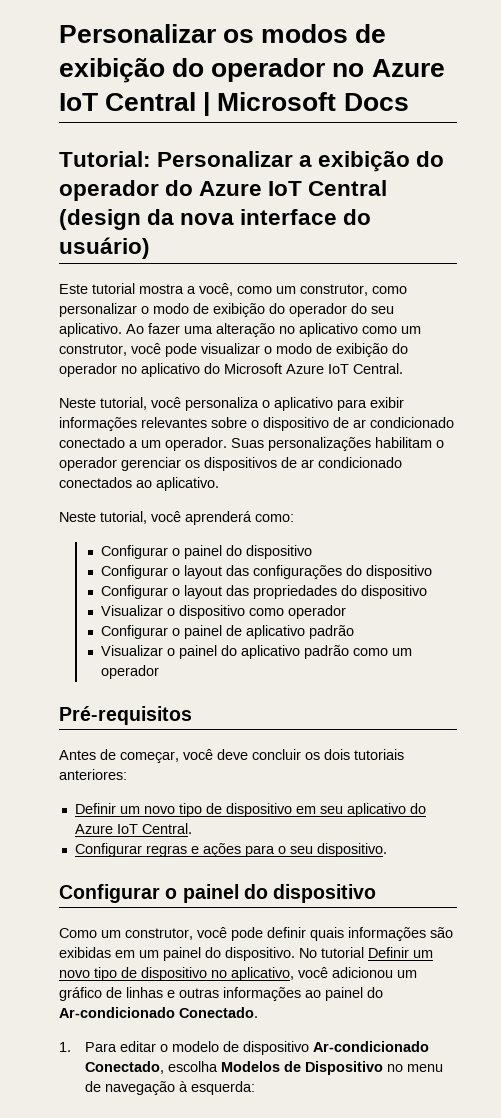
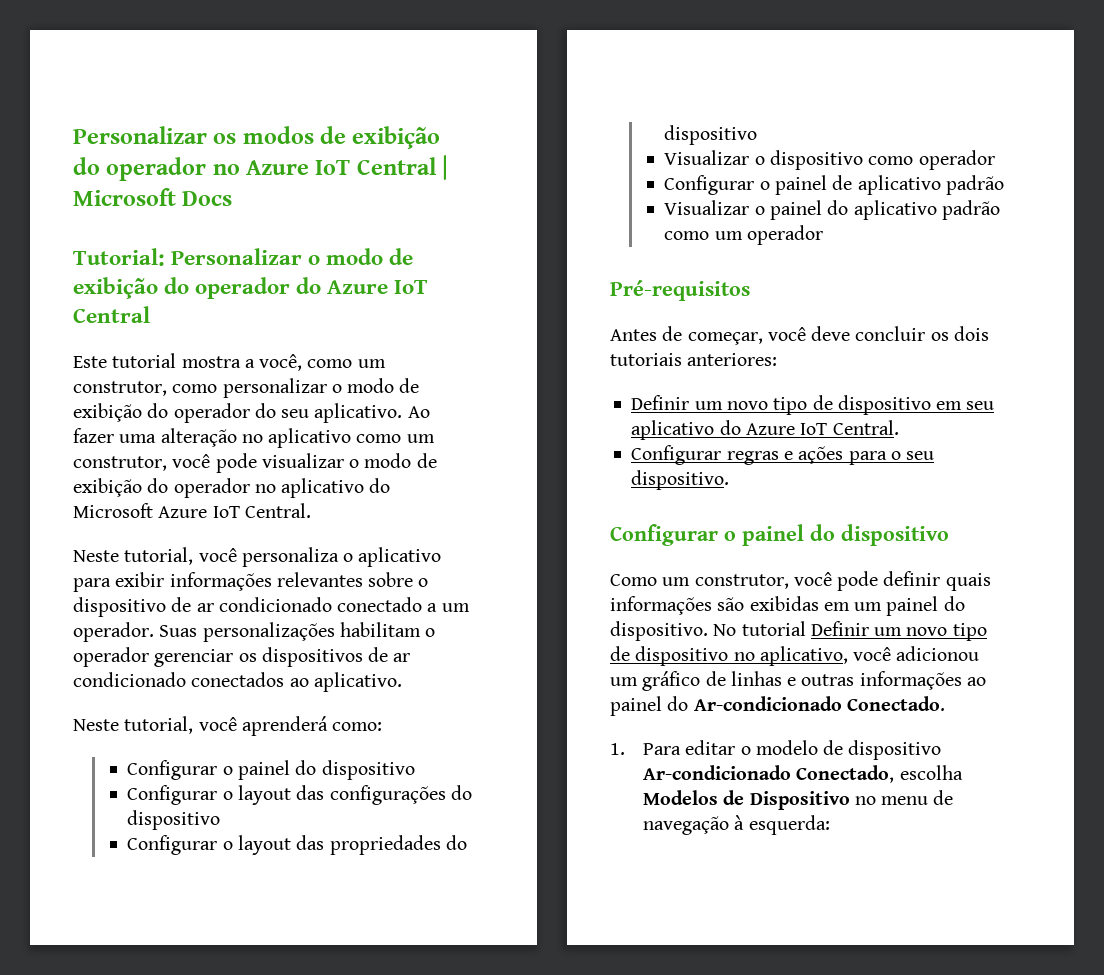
- Tutorial: Personalizar a exibição do operador do Azure IoT Central (design da nova interface do usuário)
+ Tutorial: Personalizar o modo de exibição do operador do Azure IoT Central

